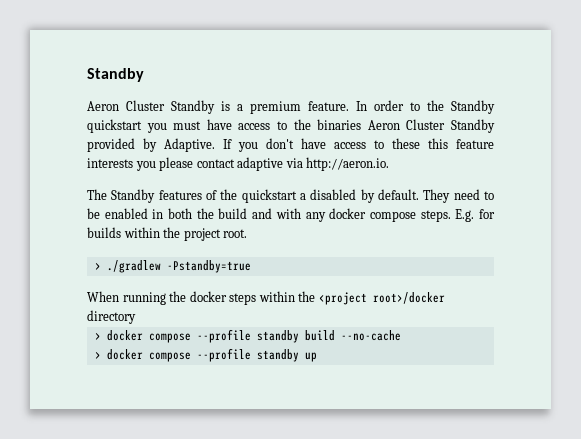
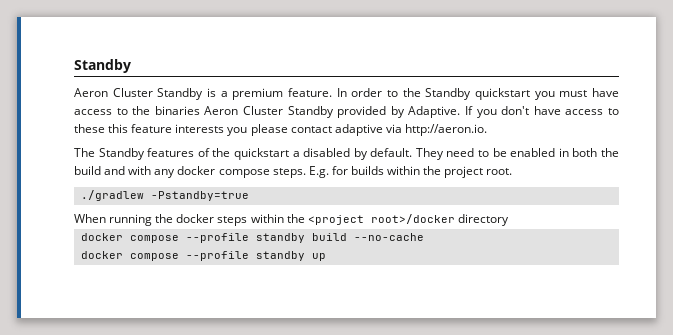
- > ./gradlew -Pstandby=true
+ ./gradlew -Pstandby=true
- > docker compose --profile standby build --no-cache
+ docker compose --profile standby build --no-cache
- > docker compose --profile standby up
+ docker compose --profile standby up

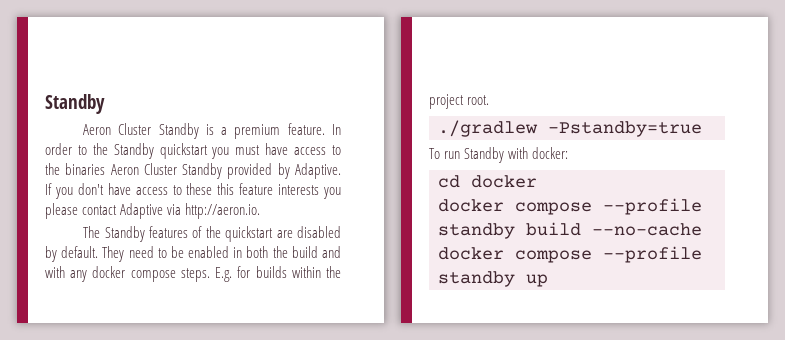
- If you don't have access to these this feature interests you please contact adaptive via http://aeron.io.
+ If you don't have access to these this feature interests you please contact Adaptive via http://aeron.io.
- The Standby features of the quickstart a disabled by default.
+ The Standby features of the quickstart are disabled by default.
- When running the docker steps within the <project root>/docker directory
+ To run Standby with docker:
+ cd docker

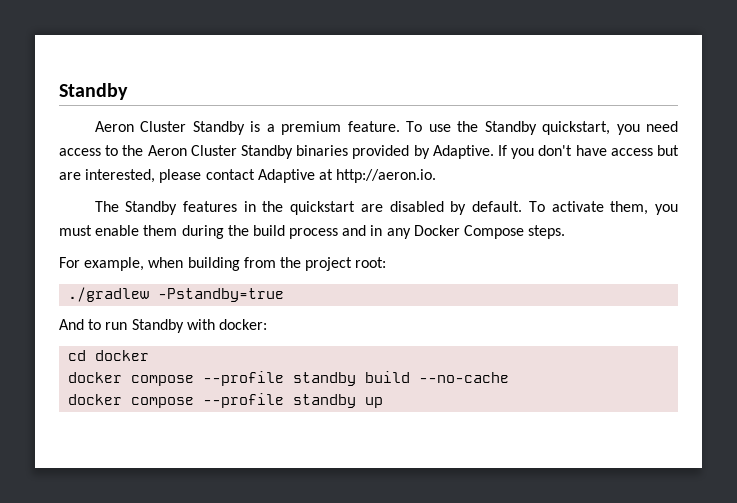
- In order to the Standby quickstart you must have access to the binaries Aeron Cluster Standby provided by Adaptive.
+ To use the Standby quickstart, you need access to the Aeron Cluster Standby binaries provided by Adaptive.
- If you don't have access to these this feature interests you please contact Adaptive via http://aeron.io.
+ If you don't have access but are interested, please contact Adaptive at http://aeron.io.
- The Standby features of the quickstart are disabled by default.
+ The Standby features in the quickstart are disabled by default.
- They need to be enabled in both the build and with any docker compose steps. E.g. for builds within the project root.
+ To activate them, you must enable them during the build process and in any Docker Compose steps.
+ For example, when building from the project root:
- To run Standby with docker:
+ And to run Standby with docker:

